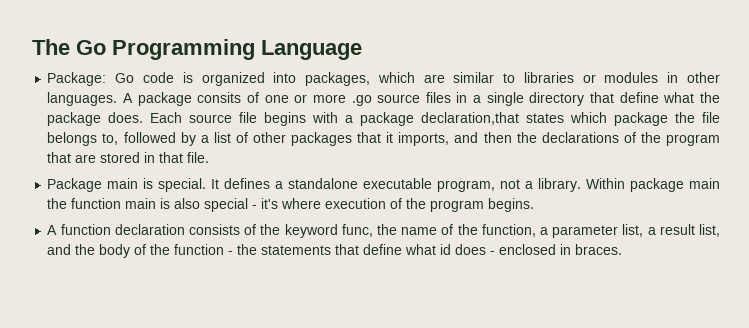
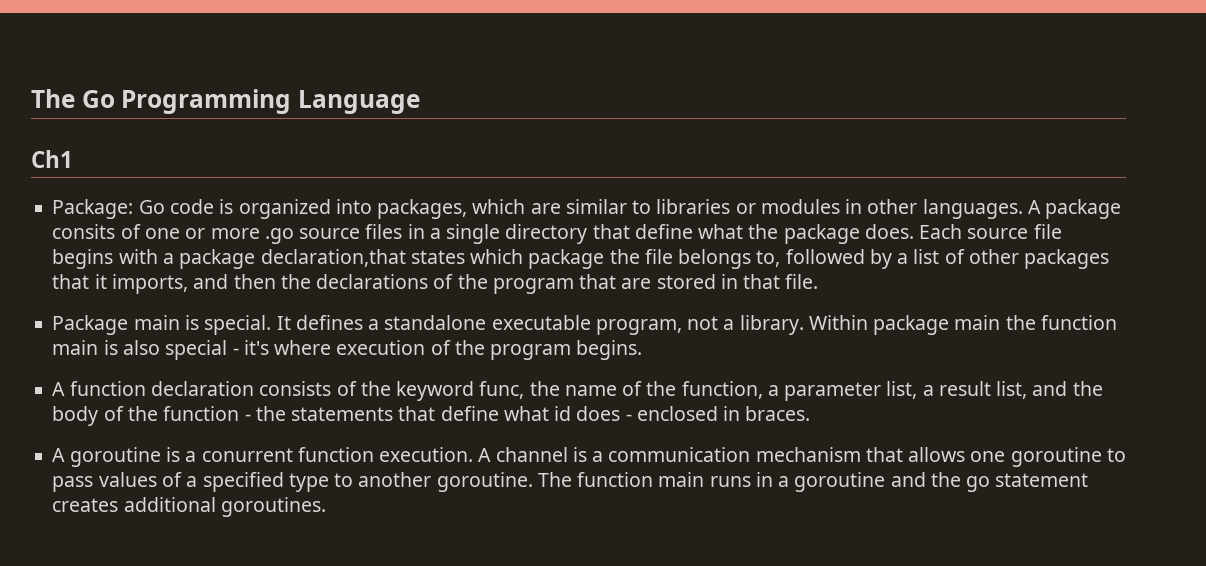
+ Ch1
+ A goroutine is a conurrent function execution. A channel is a communication mechanism that allows one goroutine to pass values of a specified type to another goroutine. The function main runs in a goroutine and the go statement creates additional goroutines.

